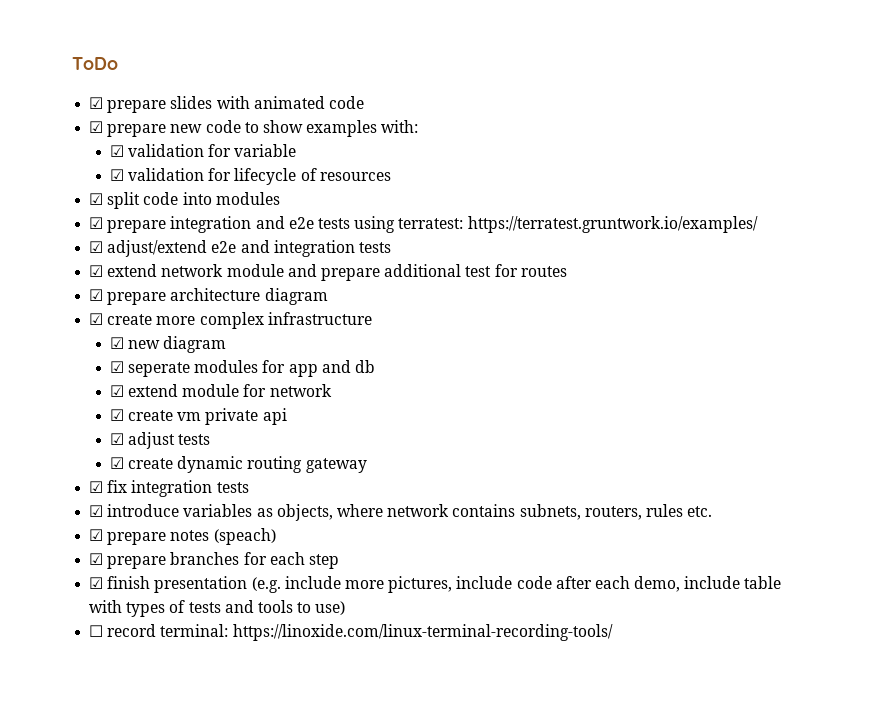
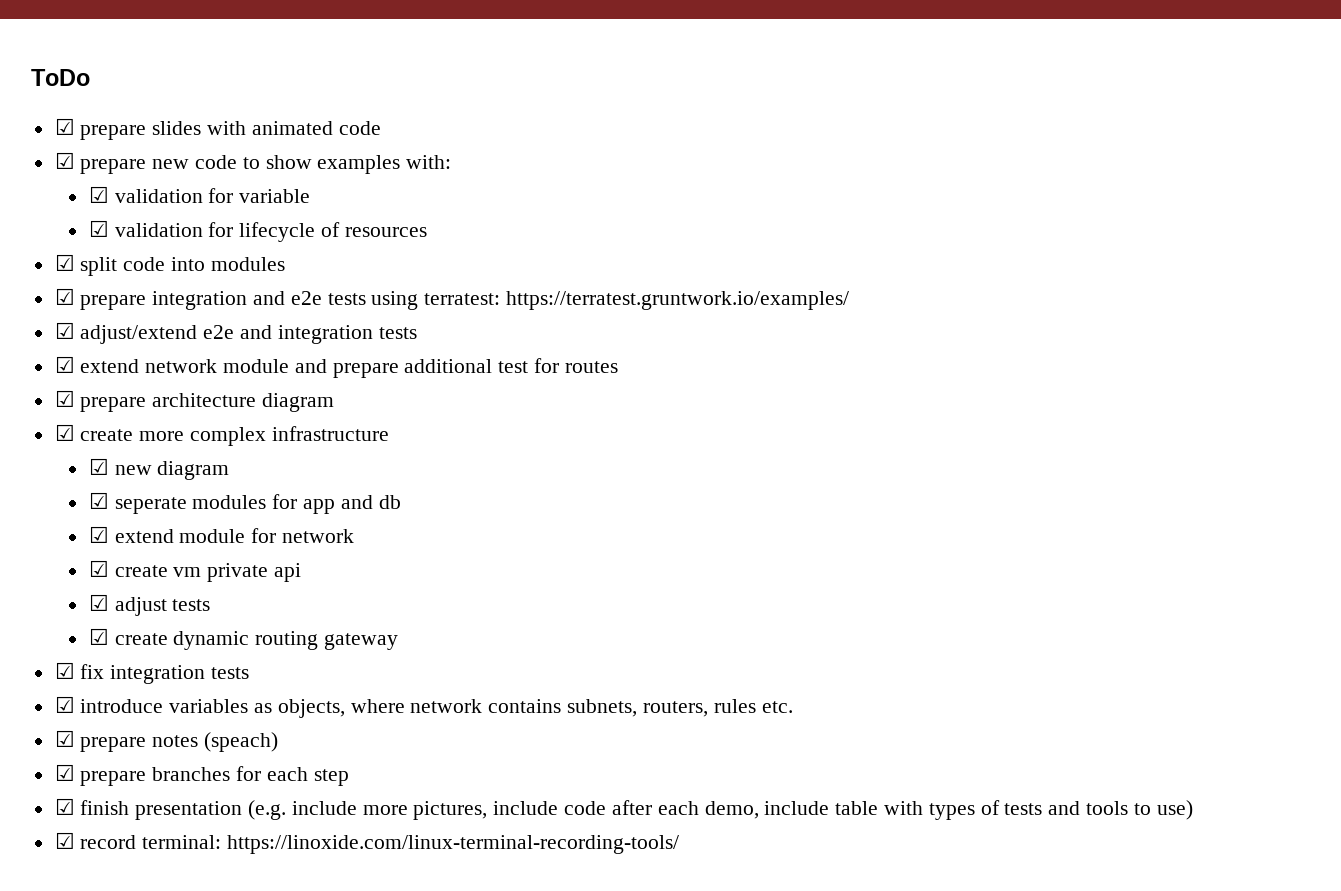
- ☐ record terminal: https://linoxide.com/linux-terminal-recording-tools/
+ ☑ record terminal: https://linoxide.com/linux-terminal-recording-tools/

